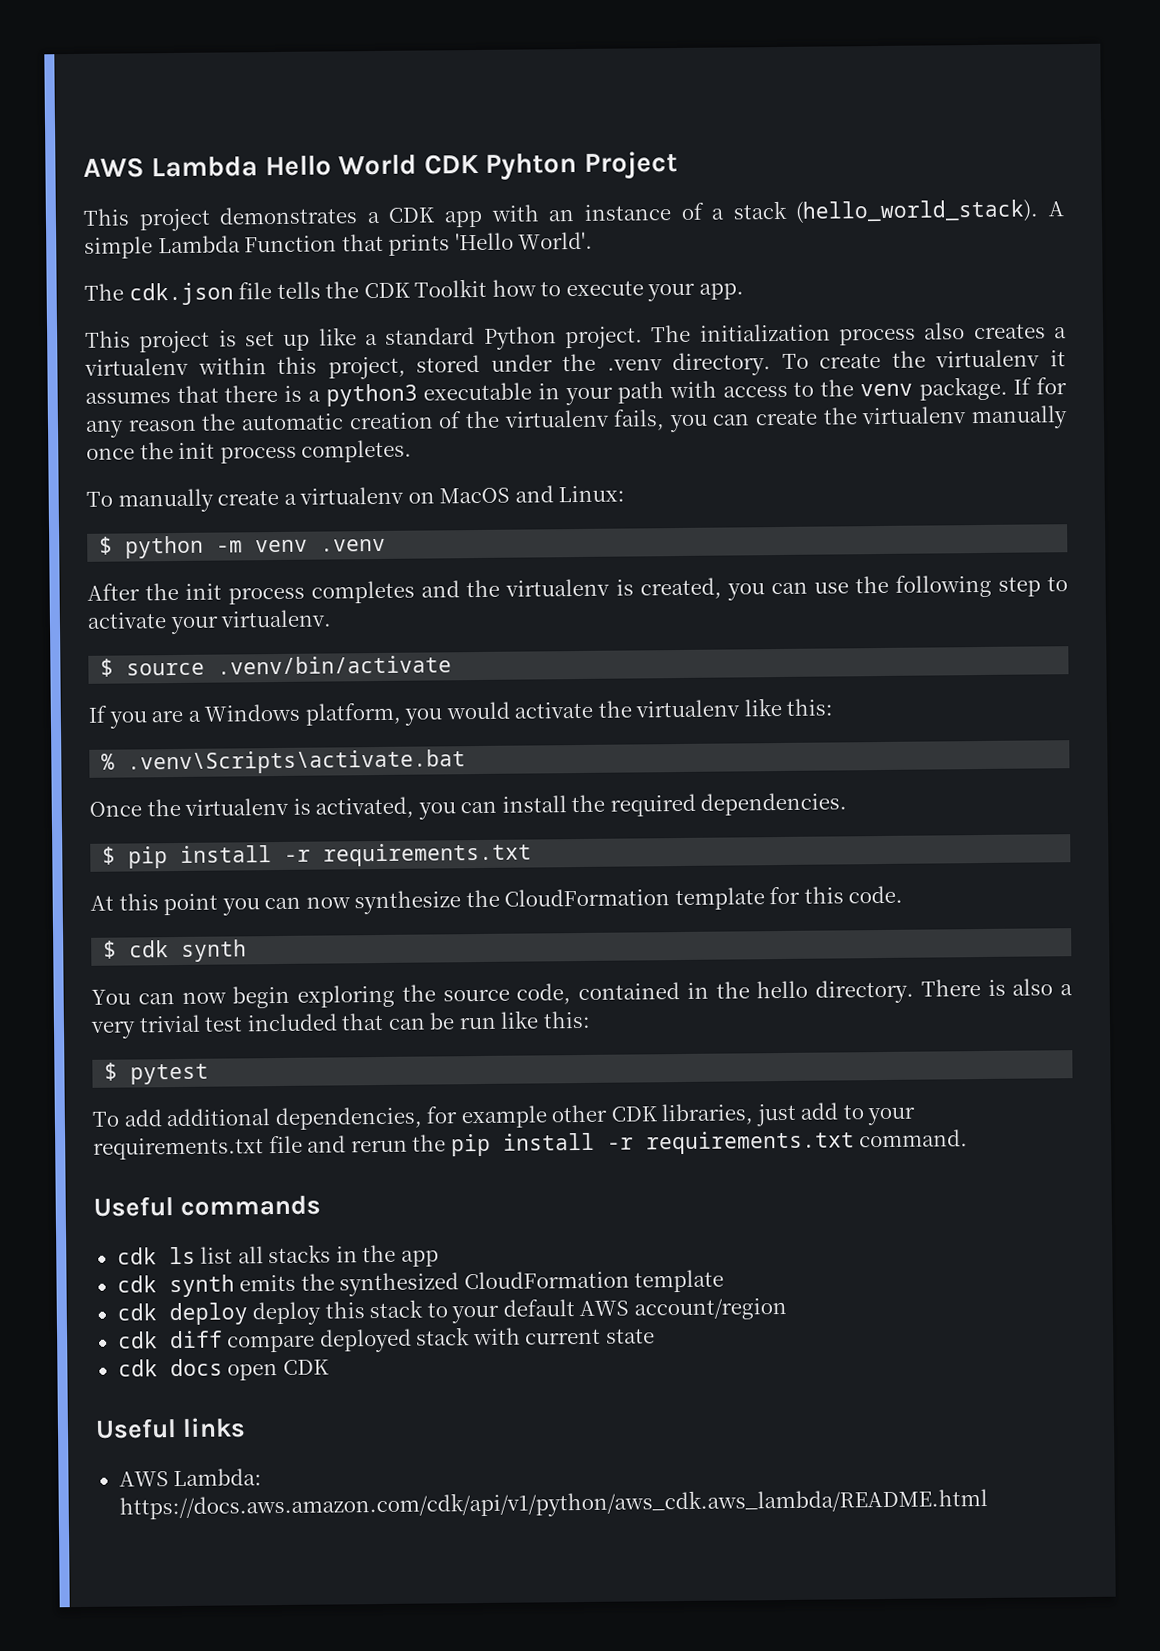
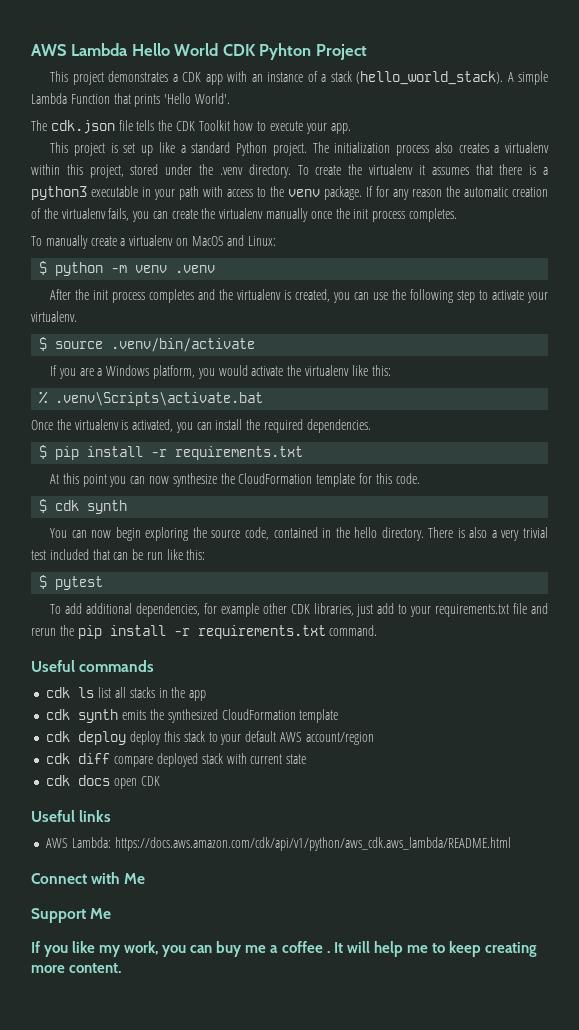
+ Connect with Me
+ Support Me
+ If you like my work, you can buy me a coffee . It will help me to keep creating more content.

